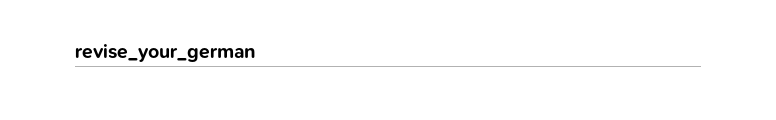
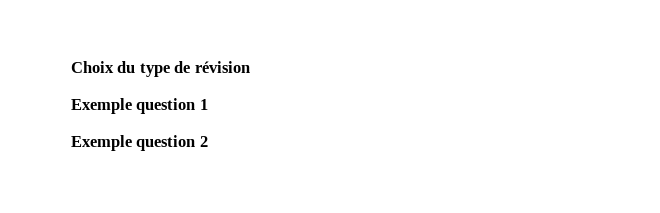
- revise_your_german
+ Choix du type de révision
+ Exemple question 1
+ Exemple question 2

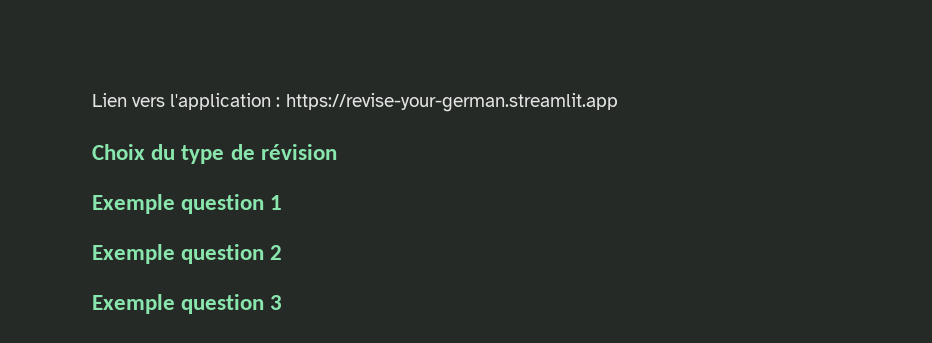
+ Lien vers l'application : https://revise-your-german.streamlit.app
+ Exemple question 3

